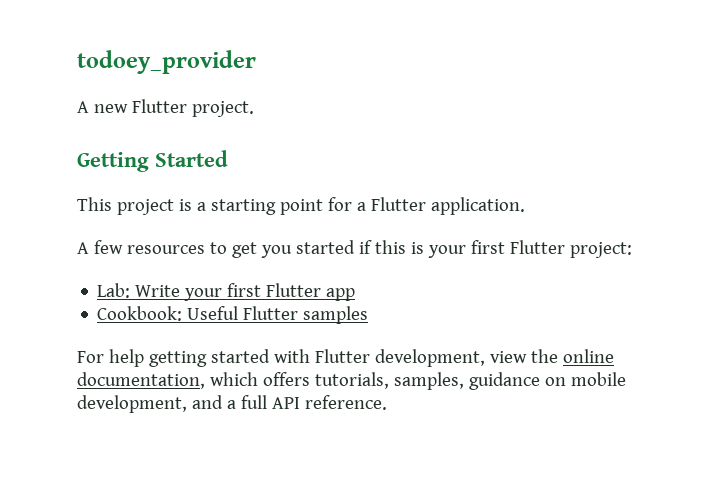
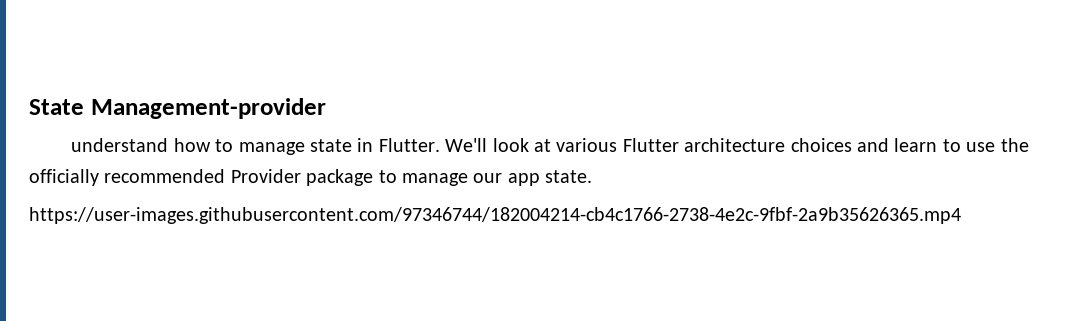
- todoey_provider
- A new Flutter project.
- Getting Started
- This project is a starting point for a Flutter application.
- A few resources to get you started if this is your first Flutter project:
- Lab: Write your first Flutter app
- Cookbook: Useful Flutter samples
- For help getting started with Flutter development, view the online documentation, which offers tutorials, samples, guidance on mobile development, and a full API reference.
+ State Management-provider
+ understand how to manage state in Flutter. We'll look at various Flutter architecture choices and learn to use the officially recommended Provider package to manage our app state.
+ https://user-images.githubusercontent.com/97346744/182004214-cb4c1766-2738-4e2c-9fbf-2a9b35626365.mp4

